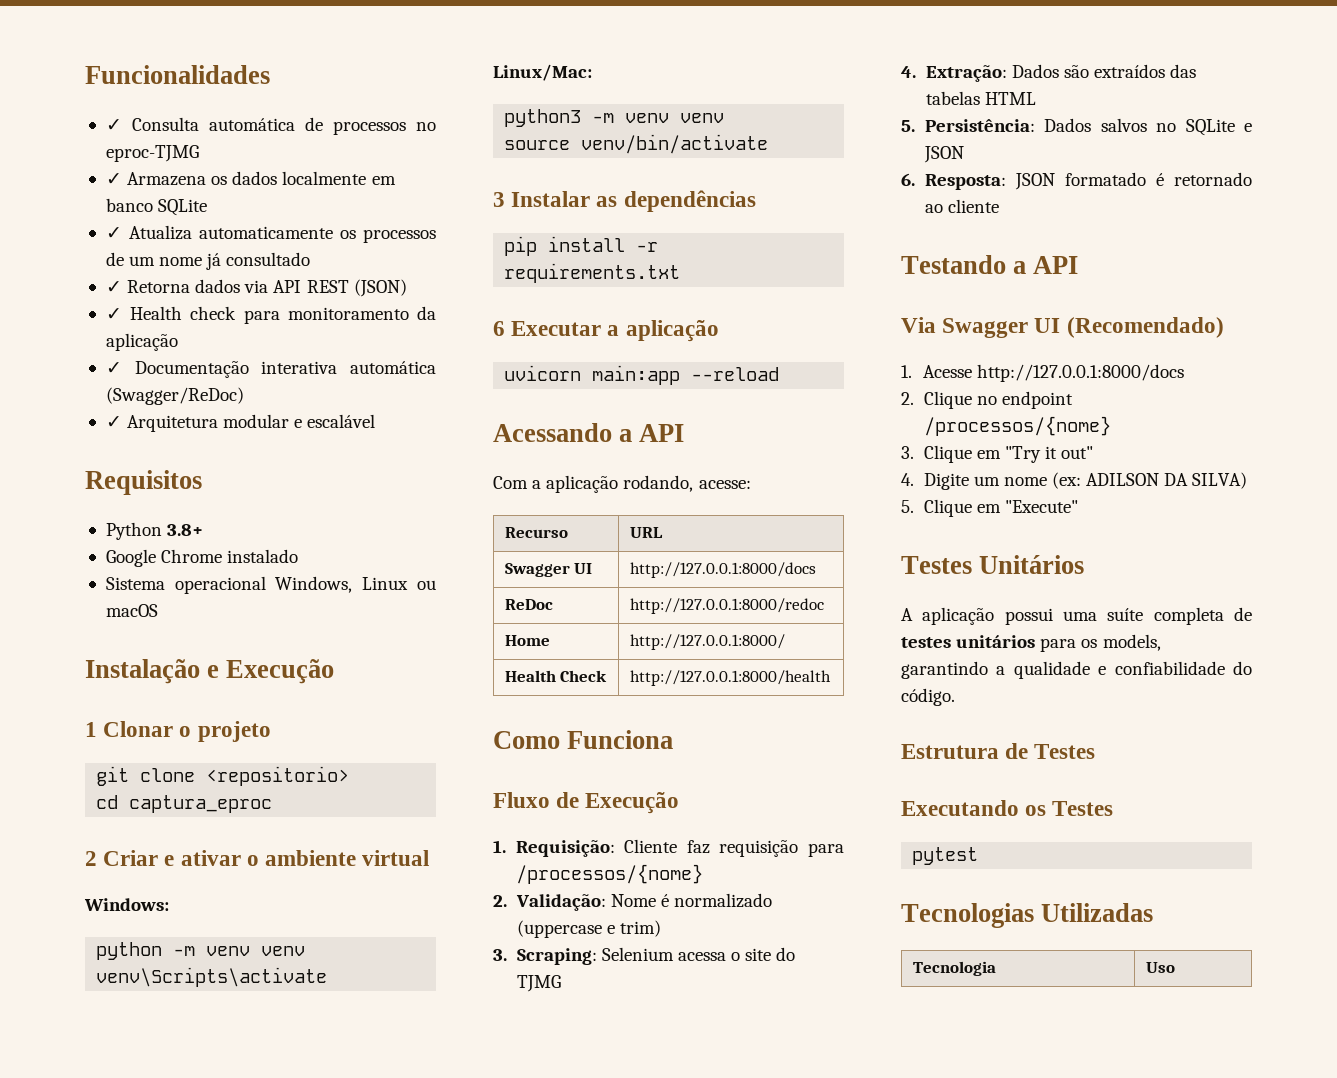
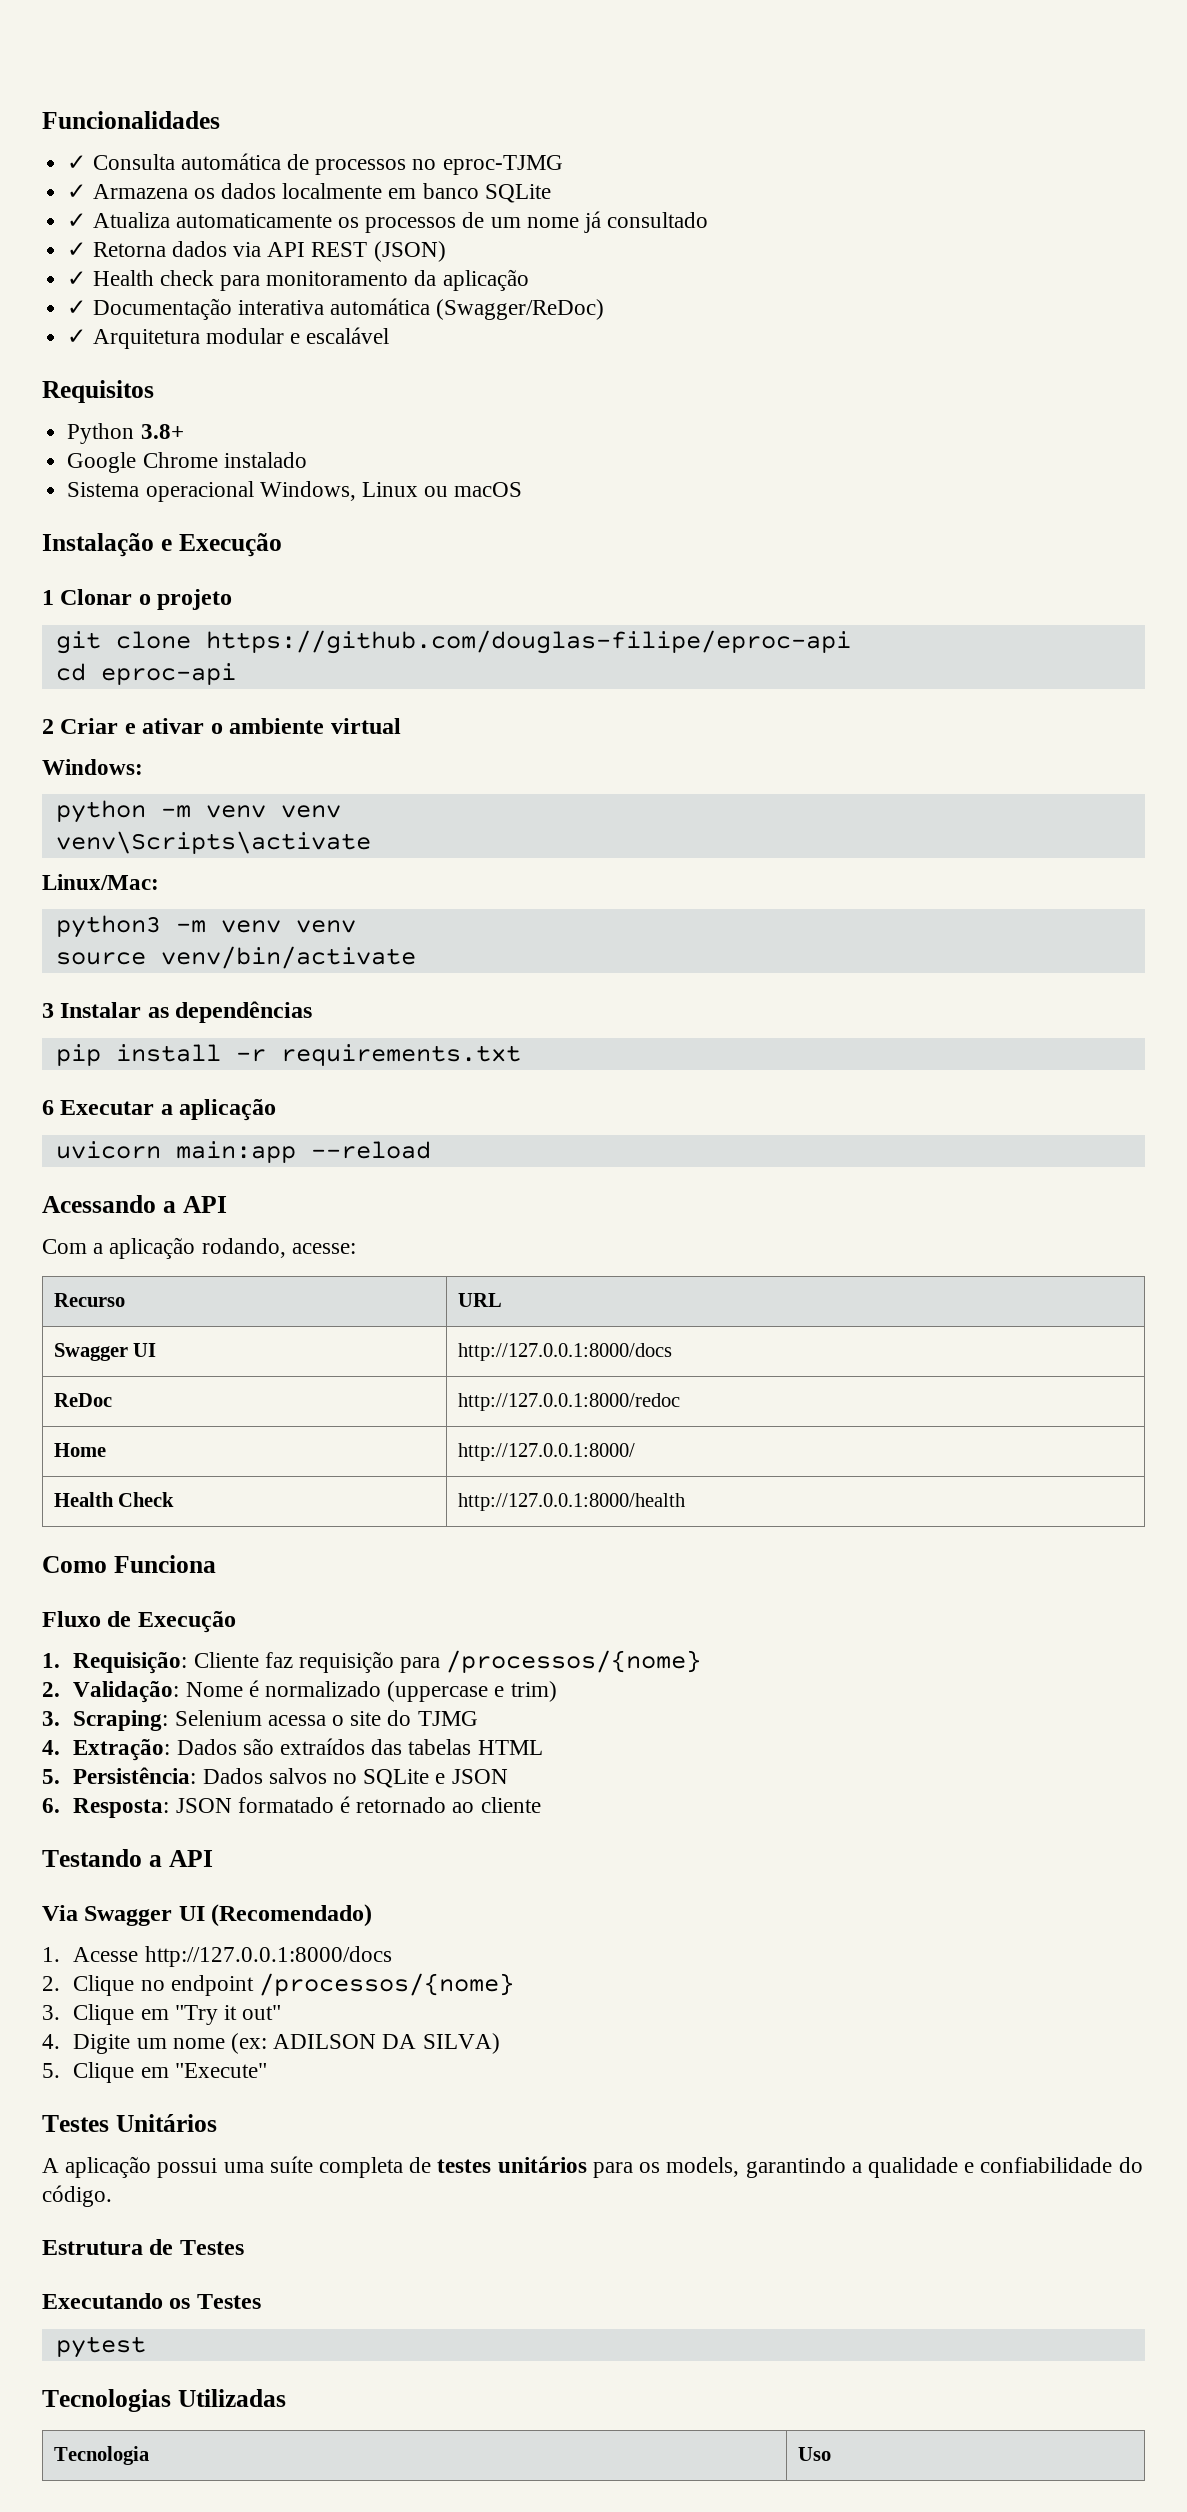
- git clone <repositorio>
+ git clone https://github.com/douglas-filipe/eproc-api
- cd captura_eproc
+ cd eproc-api

